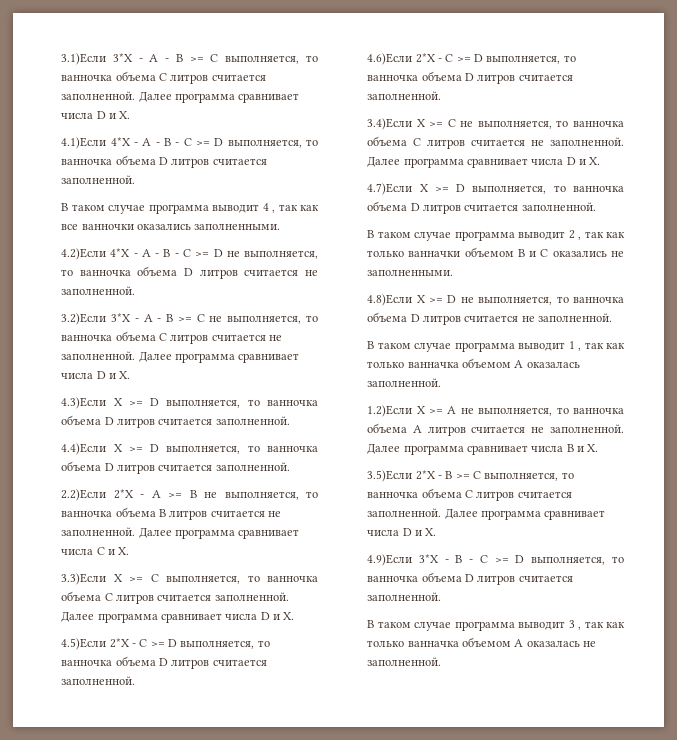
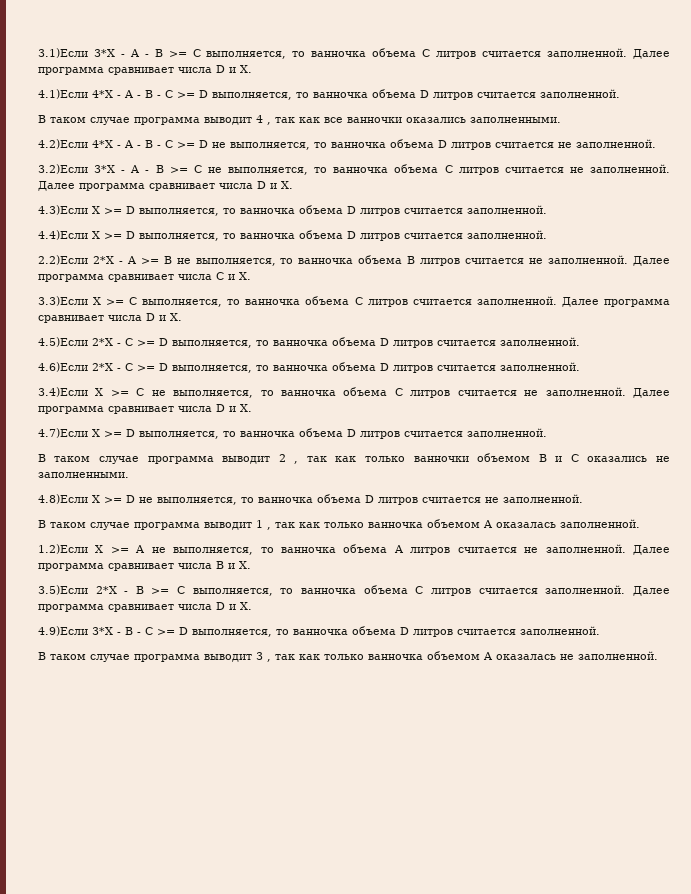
- В таком случае программа выводит 2 , так как только ванначки объемом B и C оказались не заполненными.
+ В таком случае программа выводит 2 , так как только ванночки объемом B и C оказались не заполненными.
- В таком случае программа выводит 1 , так как только ванначка объемом A оказалась заполненной.
+ В таком случае программа выводит 1 , так как только ванночка объемом A оказалась заполненной.
- В таком случае программа выводит 3 , так как только ванначка объемом A оказалась не заполненной.
+ В таком случае программа выводит 3 , так как только ванночка объемом A оказалась не заполненной.

